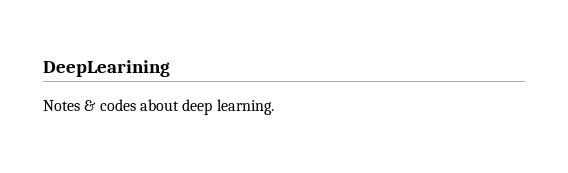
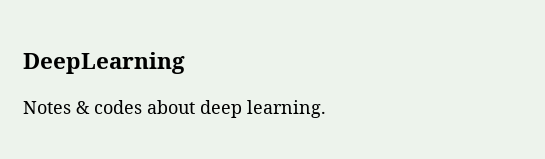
- DeepLearining
+ DeepLearning

